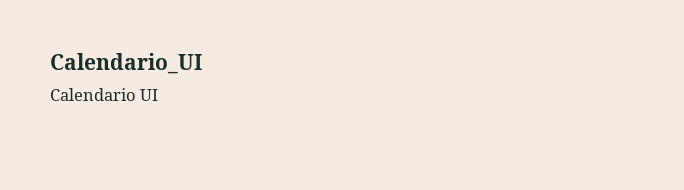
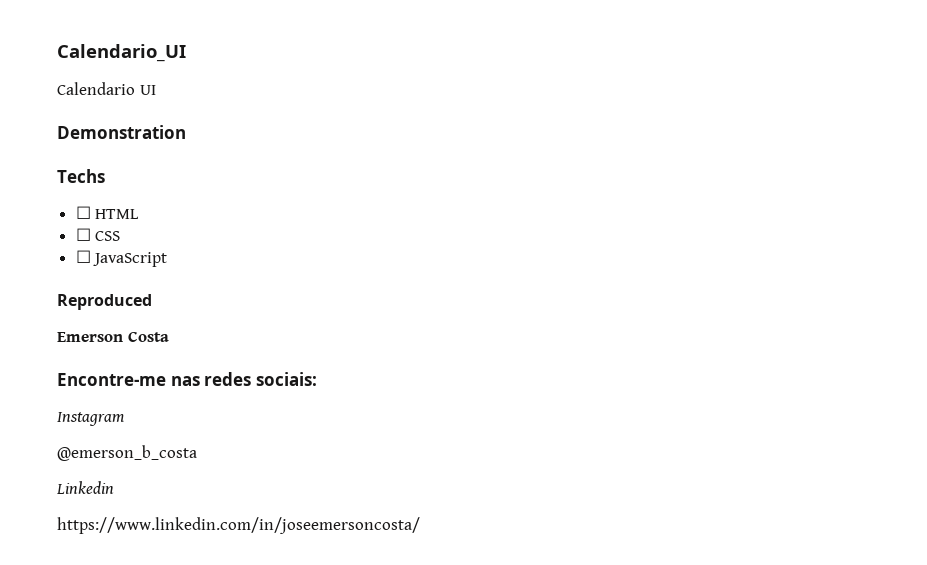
+ Demonstration
+ Techs
+ ☐ HTML
+ ☐ CSS
+ ☐ JavaScript
+ Reproduced
+ Emerson Costa
+ Encontre-me nas redes sociais:
+ Instagram
+ @emerson_b_costa
+ Linkedin
+ https://www.linkedin.com/in/joseemersoncosta/

